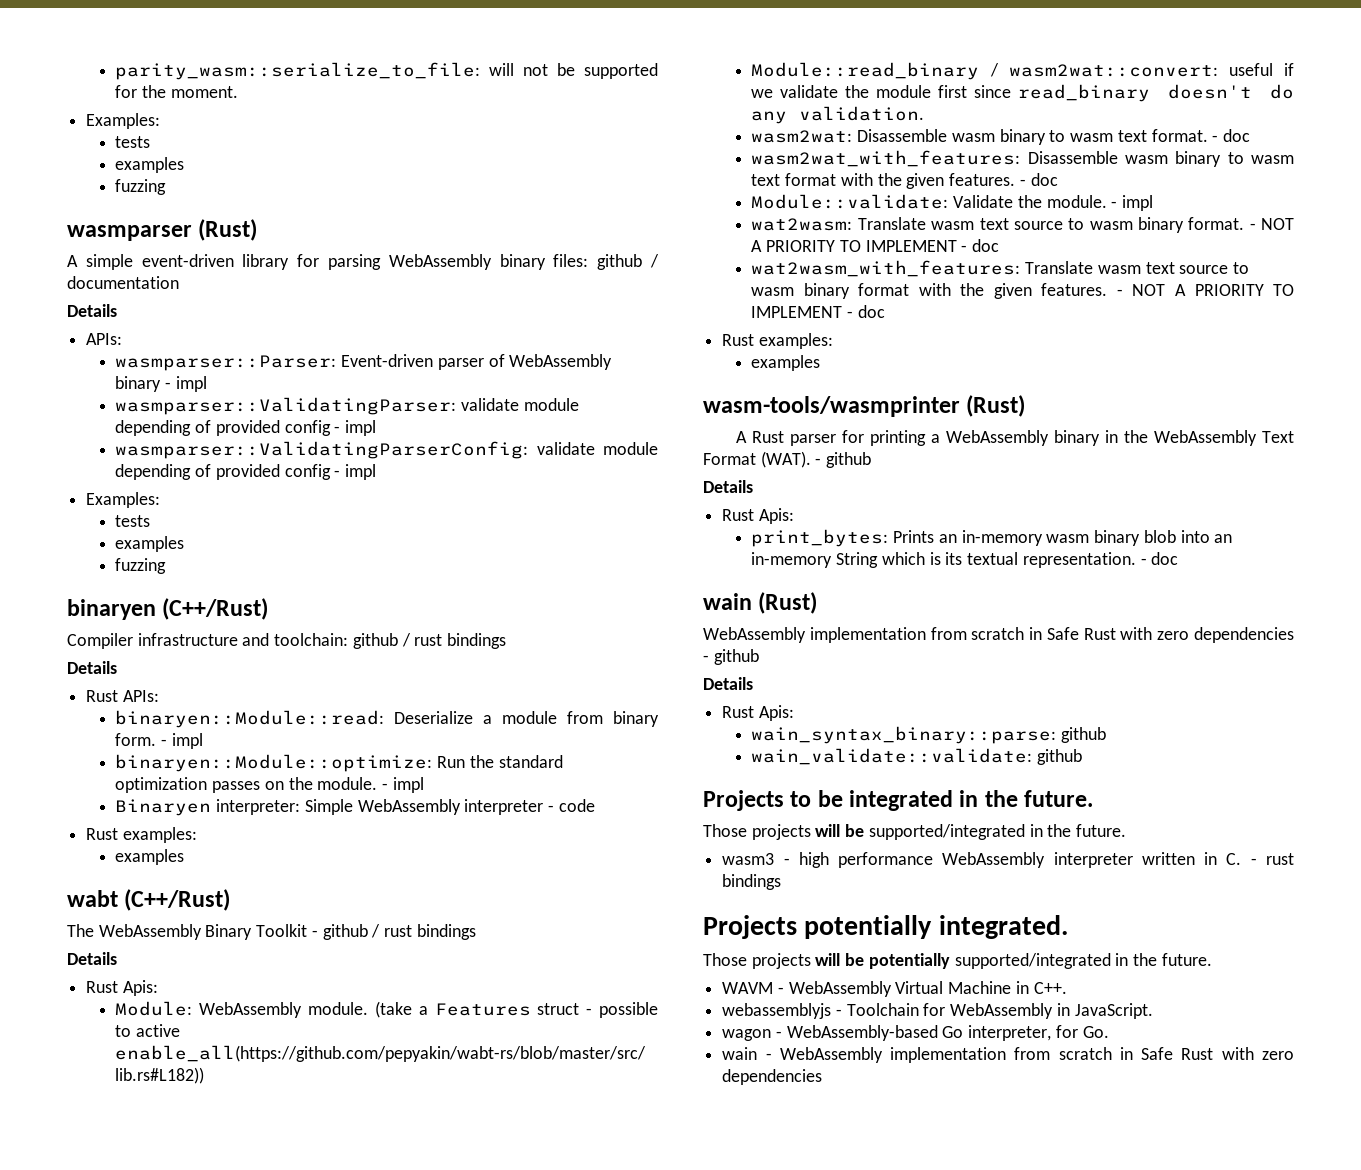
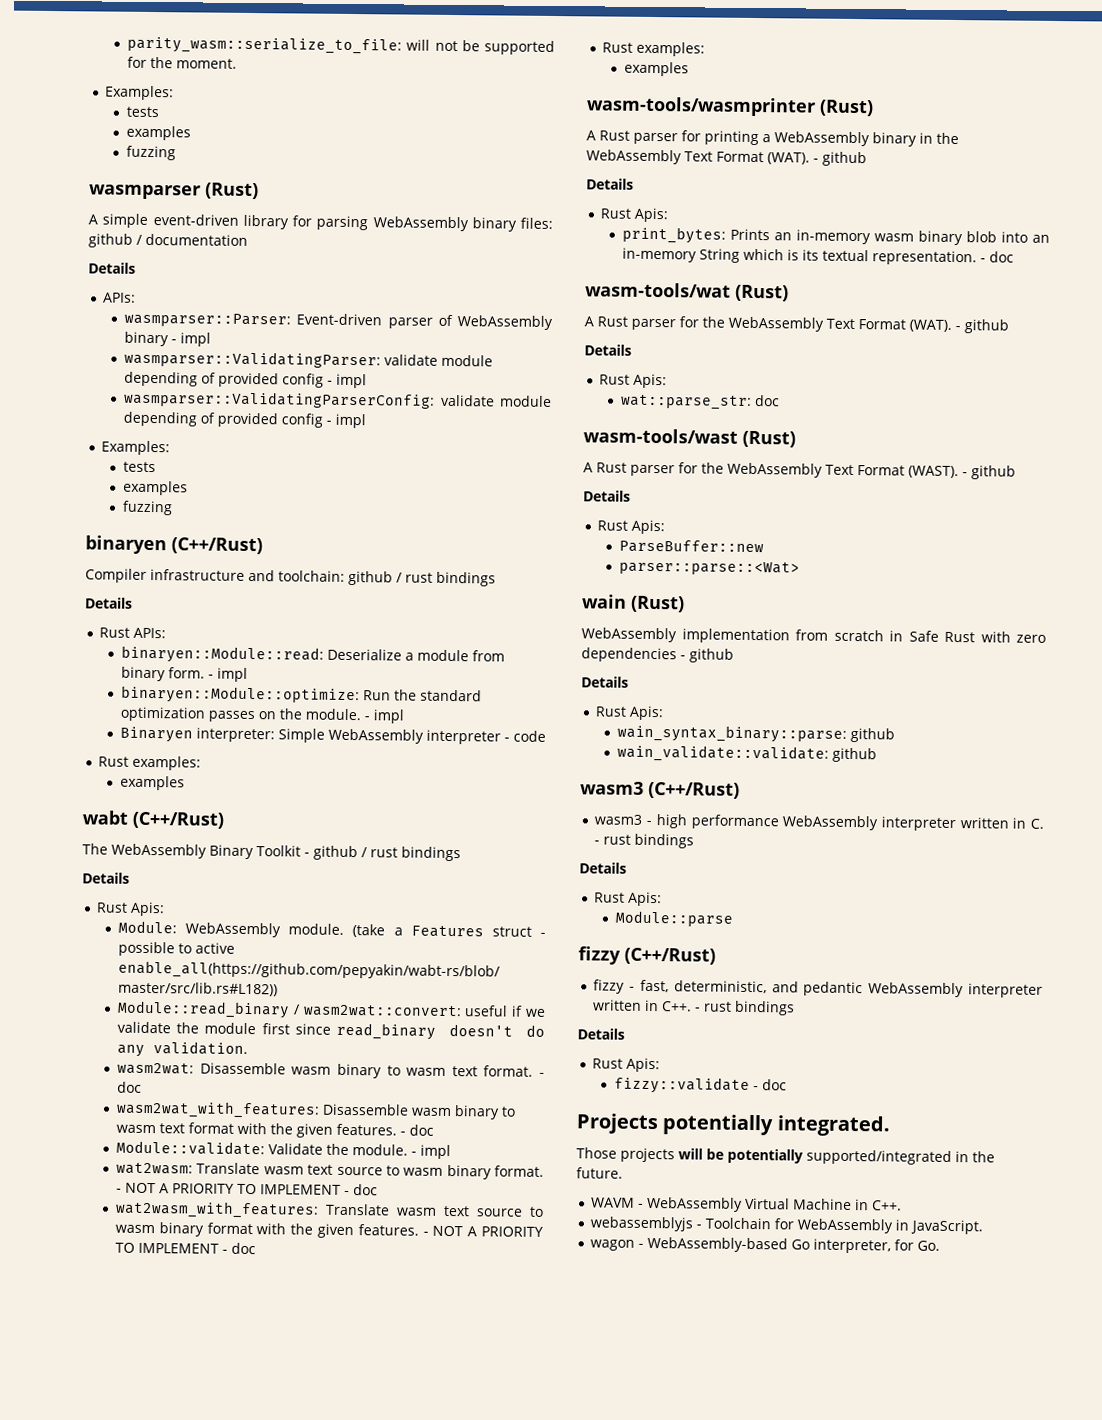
+ wasm-tools/wat (Rust)
+ A Rust parser for the WebAssembly Text Format (WAT). - github
+ Details
+ Rust Apis:
+ wat::parse_str: doc
+ wasm-tools/wast (Rust)
+ A Rust parser for the WebAssembly Text Format (WAST). - github
+ Details
+ Rust Apis:
+ ParseBuffer::new
+ parser::parse::<Wat>
- Projects to be integrated in the future.
- Those projects will be supported/integrated in the future.
+ wasm3 (C++/Rust)
  wasm3 - high performance WebAssembly interpreter written in C. - rust bindings
+ Details
+ Rust Apis:
+ Module::parse
+ fizzy (C++/Rust)
+ fizzy - fast, deterministic, and pedantic WebAssembly interpreter written in C++. - rust bindings
+ Details
+ Rust Apis:
+ fizzy::validate - doc
- wain - WebAssembly implementation from scratch in Safe Rust with zero dependencies

